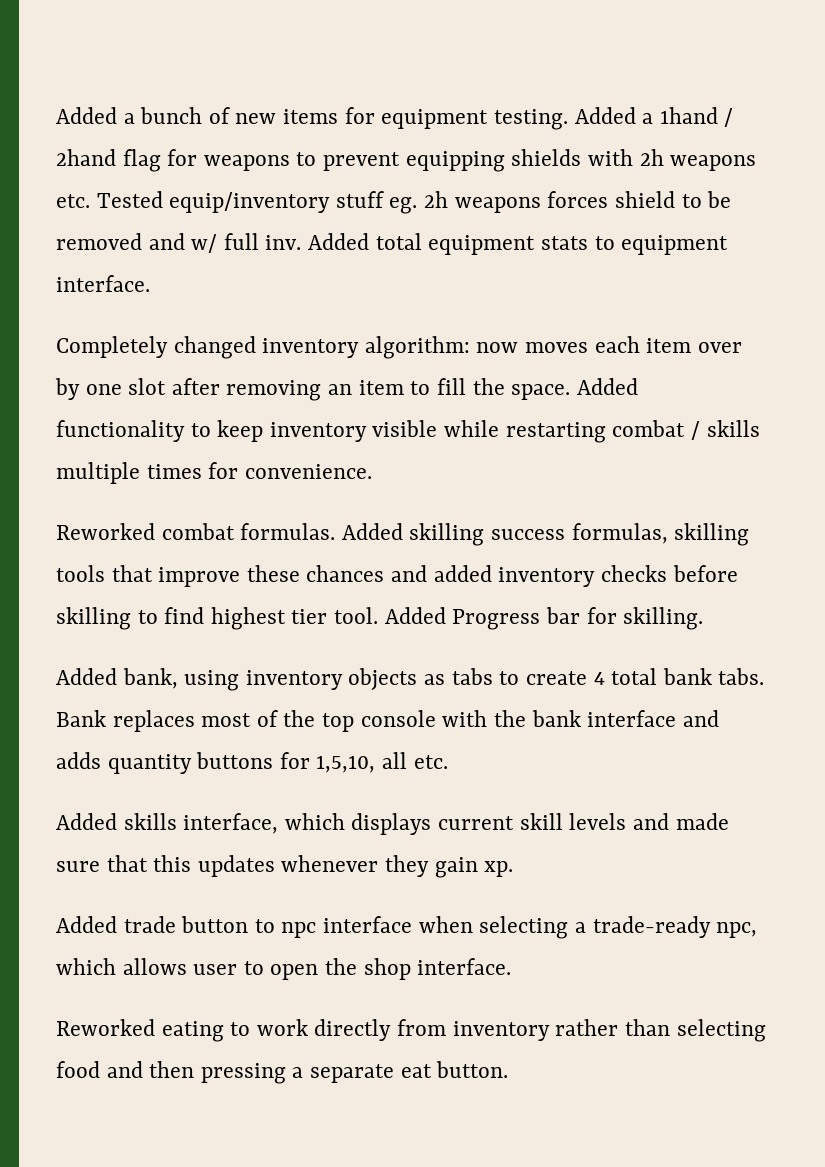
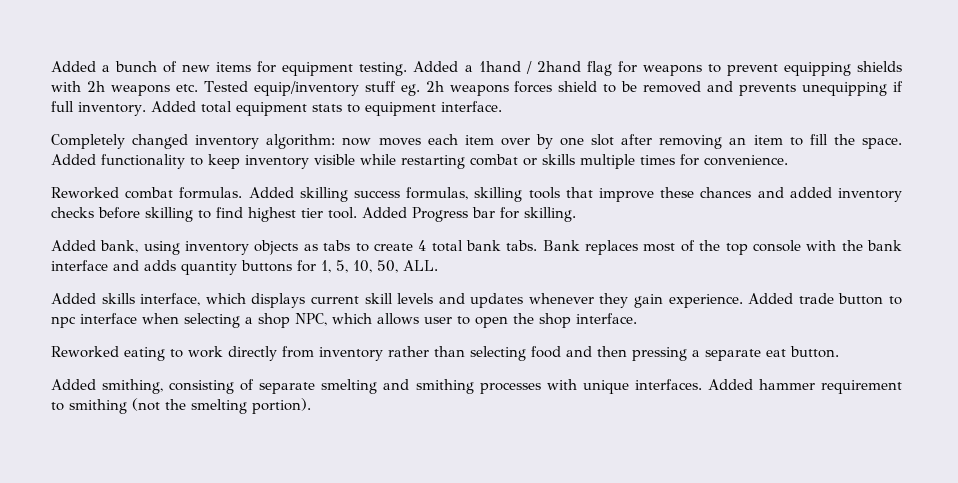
- Added a 1hand / 2hand flag for weapons to prevent equipping shields with 2h weapons etc. Tested equip/inventory stuff eg. 2h weapons forces shield to be removed and w/ full inv.
+ Added a 1hand / 2hand flag for weapons to prevent equipping shields with 2h weapons etc. Tested equip/inventory stuff eg. 2h weapons forces shield to be removed and prevents unequipping if full inventory.
- Added functionality to keep inventory visible while restarting combat / skills multiple times for convenience.
+ Added functionality to keep inventory visible while restarting combat or skills multiple times for convenience.
- Bank replaces most of the top console with the bank interface and adds quantity buttons for 1,5,10, all etc.
+ Bank replaces most of the top console with the bank interface and adds quantity buttons for 1, 5, 10, 50, ALL.
- Added skills interface, which displays current skill levels and made sure that this updates whenever they gain xp.
- Added trade button to npc interface when selecting a trade-ready npc, which allows user to open the shop interface.
+ Added skills interface, which displays current skill levels and updates whenever they gain experience. Added trade button to npc interface when selecting a shop NPC, which allows user to open the shop interface.
+ Added smithing, consisting of separate smelting and smithing processes with unique interfaces. Added hammer requirement to smithing (not the smelting portion).

